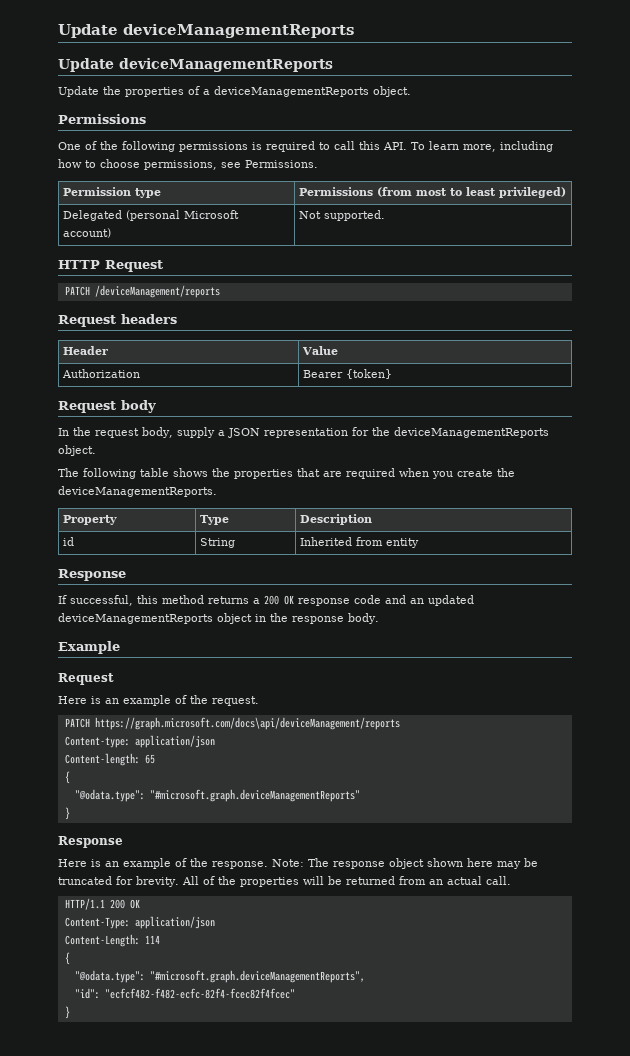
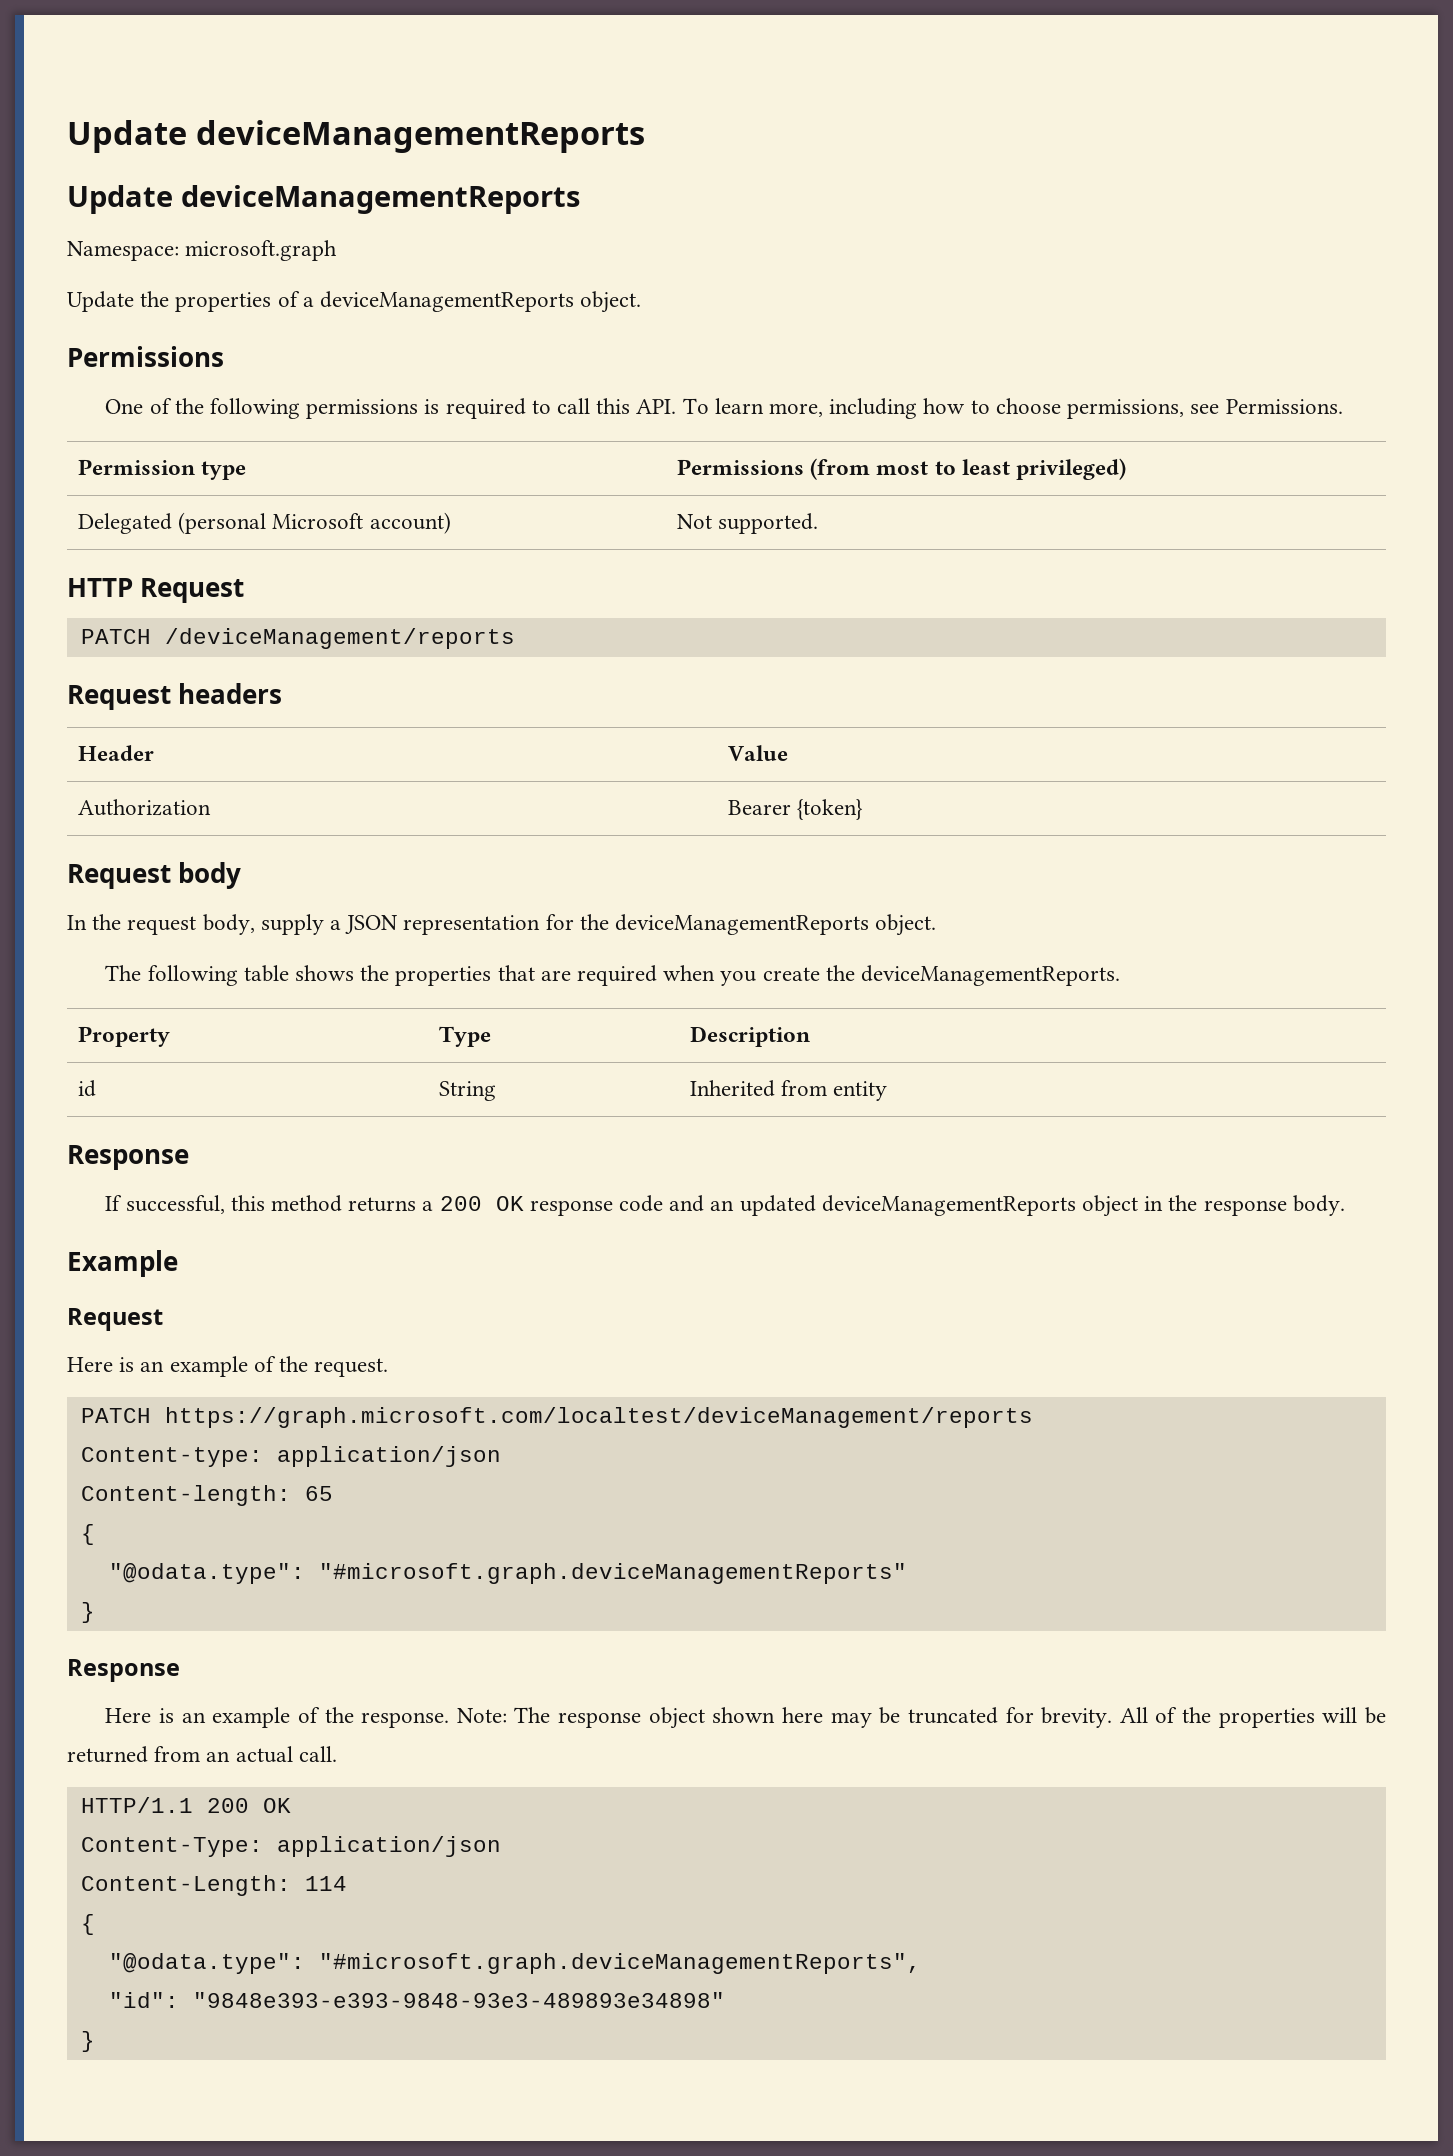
+ Namespace: microsoft.graph
- PATCH https://graph.microsoft.com/docs\api/deviceManagement/reports
+ PATCH https://graph.microsoft.com/localtest/deviceManagement/reports
- "id": "ecfcf482-f482-ecfc-82f4-fcec82f4fcec"
+ "id": "9848e393-e393-9848-93e3-489893e34898"

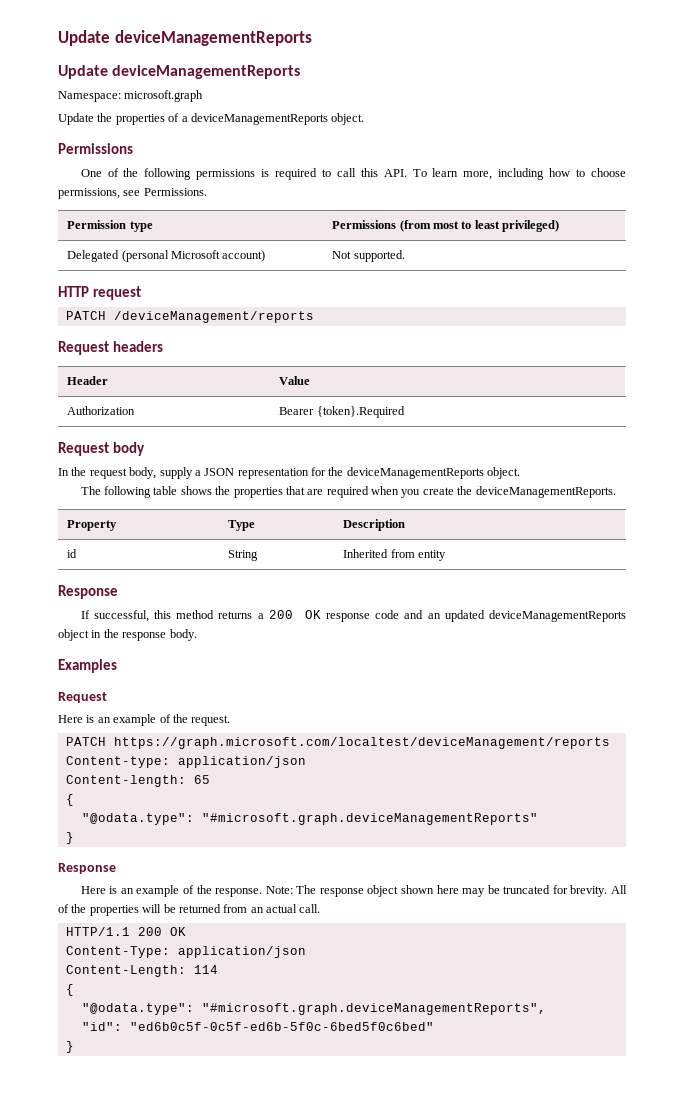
- HTTP Request
+ HTTP request
- Authorization | Bearer {token}
+ Authorization | Bearer {token}.Required
- Example
+ Examples
- "id": "9848e393-e393-9848-93e3-489893e34898"
+ "id": "ed6b0c5f-0c5f-ed6b-5f0c-6bed5f0c6bed"

